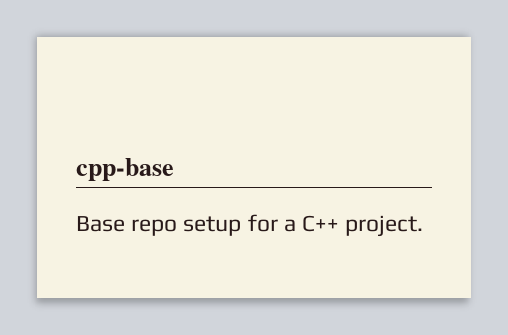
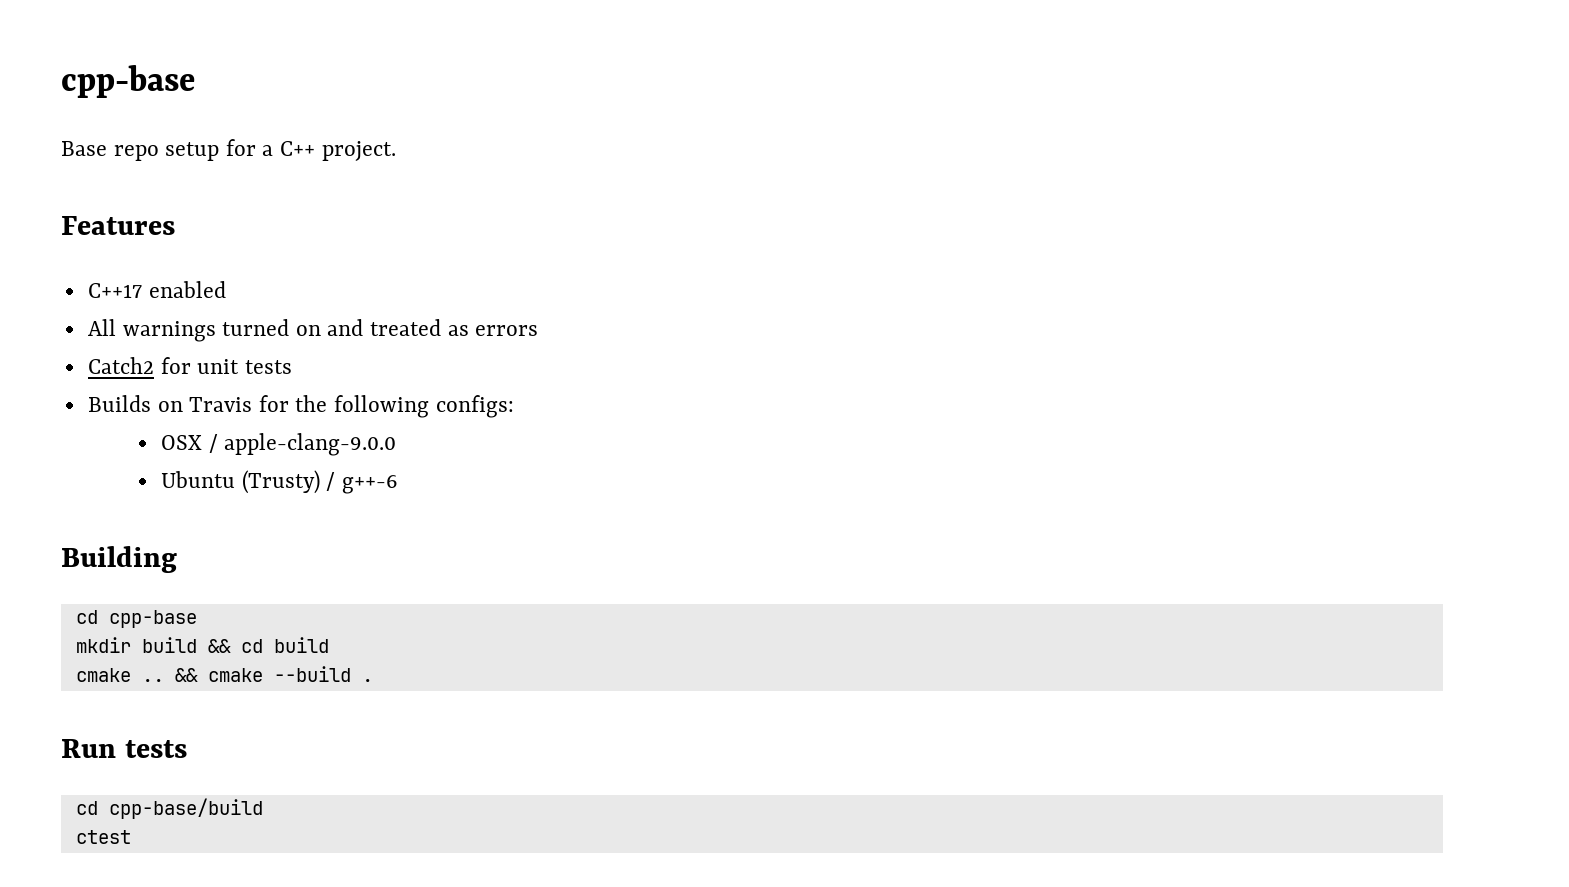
+ Features
+ C++17 enabled
+ All warnings turned on and treated as errors
+ Catch2 for unit tests
+ Builds on Travis for the following configs:
+ OSX / apple-clang-9.0.0
+ Ubuntu (Trusty) / g++-6
+ Building
+ cd cpp-base
+ mkdir build && cd build
+ cmake .. && cmake --build .
+ Run tests
+ cd cpp-base/build
+ ctest

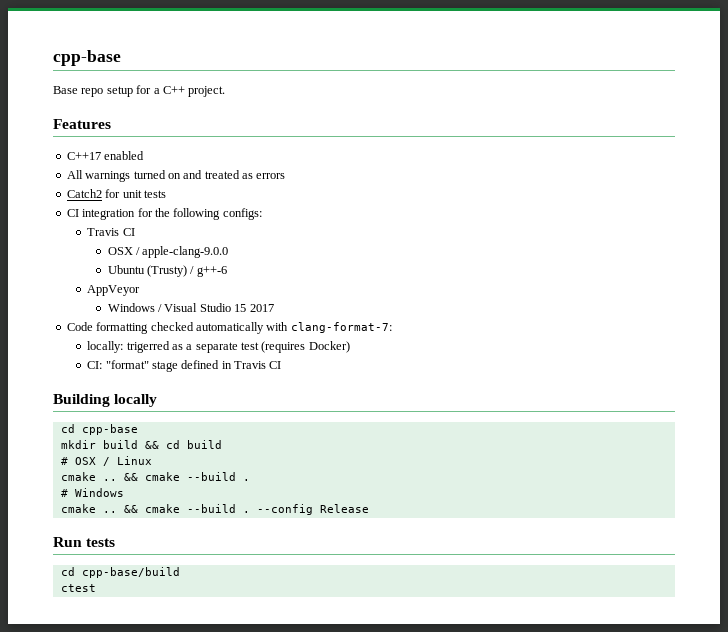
- Builds on Travis for the following configs:
+ CI integration for the following configs:
+ Travis CI
+ AppVeyor
+ Windows / Visual Studio 15 2017
+ Code formatting checked automatically with clang-format-7:
+ locally: trigerred as a separate test (requires Docker)
+ CI: "format" stage defined in Travis CI
- Building
+ Building locally
+ # OSX / Linux
  cmake .. && cmake --build .
+ # Windows
+ cmake .. && cmake --build . --config Release

